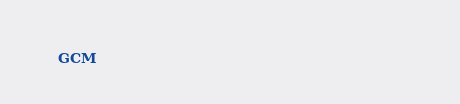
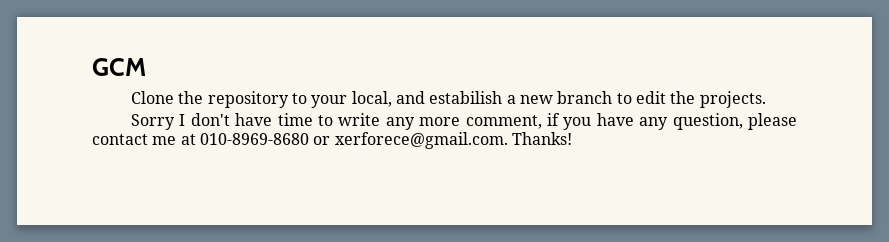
+ Clone the repository to your local, and estabilish a new branch to edit the projects.
+ Sorry I don't have time to write any more comment, if you have any question, please contact me at 010-8969-8680 or xerforece@gmail.com. Thanks!

